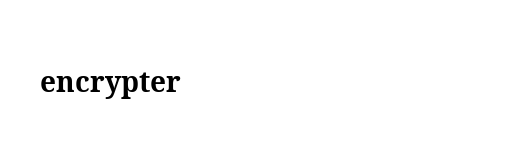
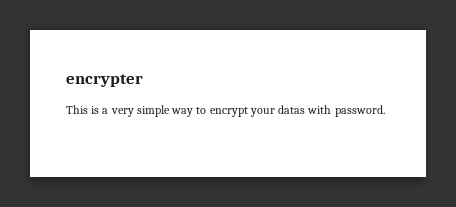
+ This is a very simple way to encrypt your datas with password.

